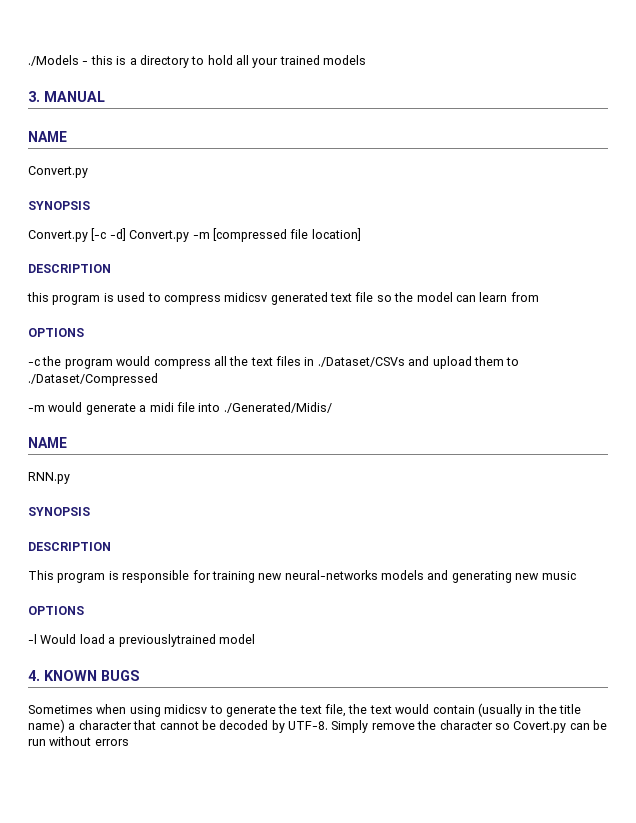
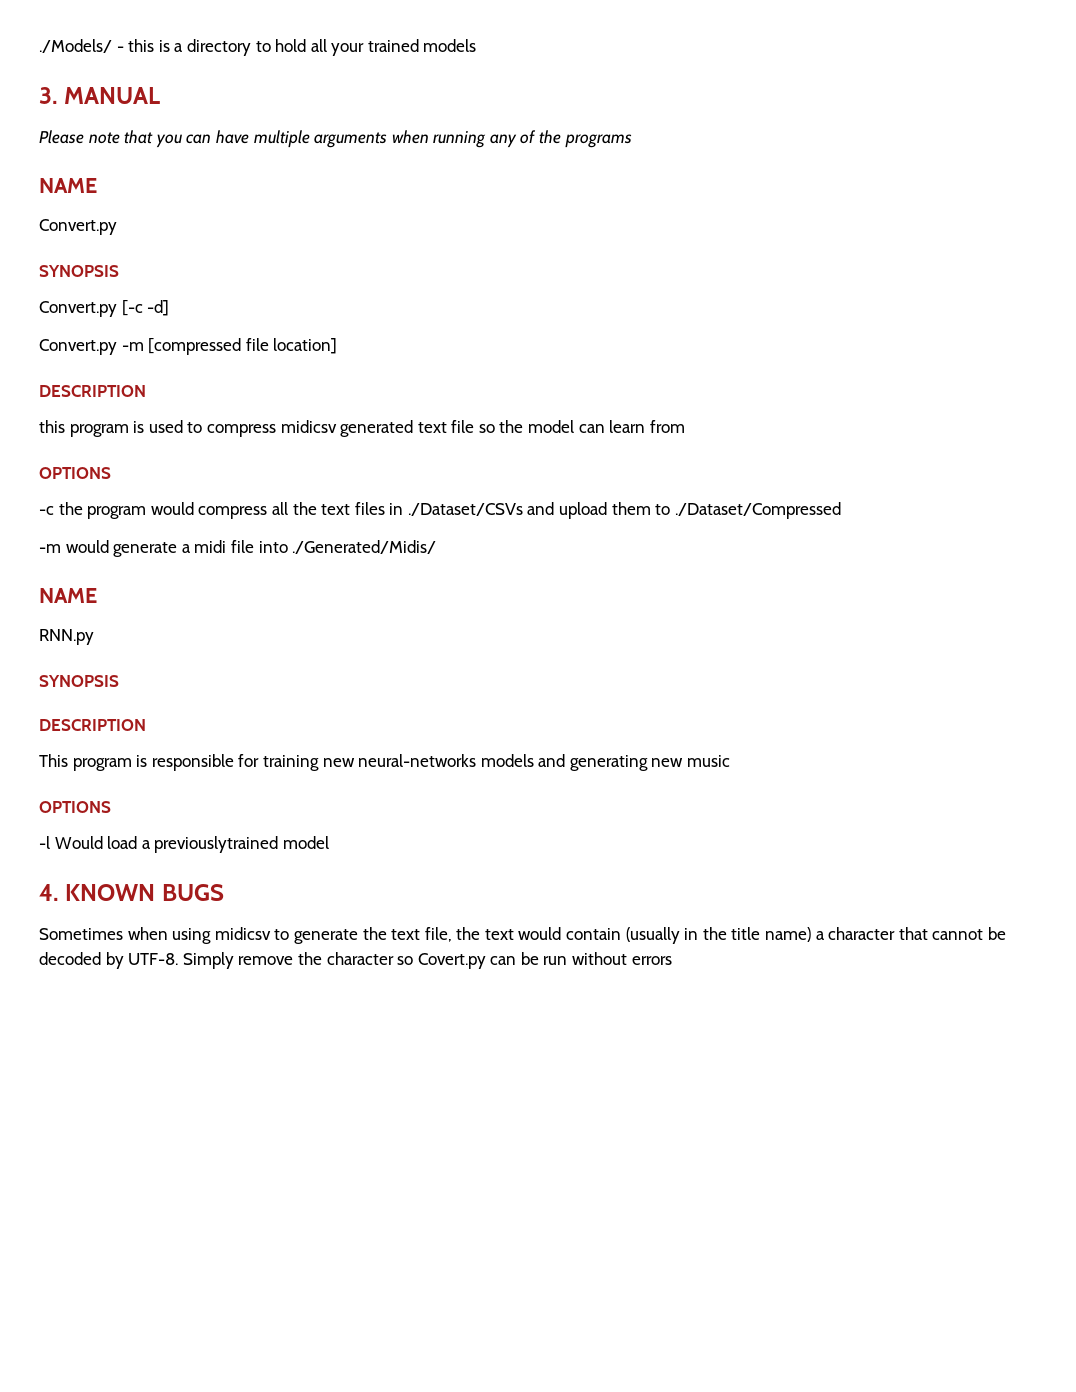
- ./Models - this is a directory to hold all your trained models
+ ./Models/ - this is a directory to hold all your trained models
+ Please note that you can have multiple arguments when running any of the programs
- Convert.py [-c -d] Convert.py -m [compressed file location]
+ Convert.py [-c -d]
+ Convert.py -m [compressed file location]

